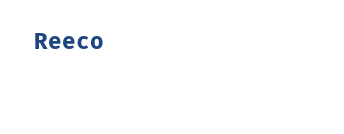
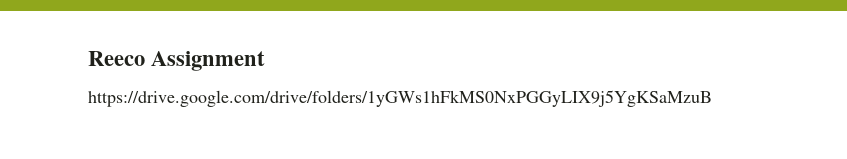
- Reeco
+ Reeco Assignment
+ https://drive.google.com/drive/folders/1yGWs1hFkMS0NxPGGyLIX9j5YgKSaMzuB

